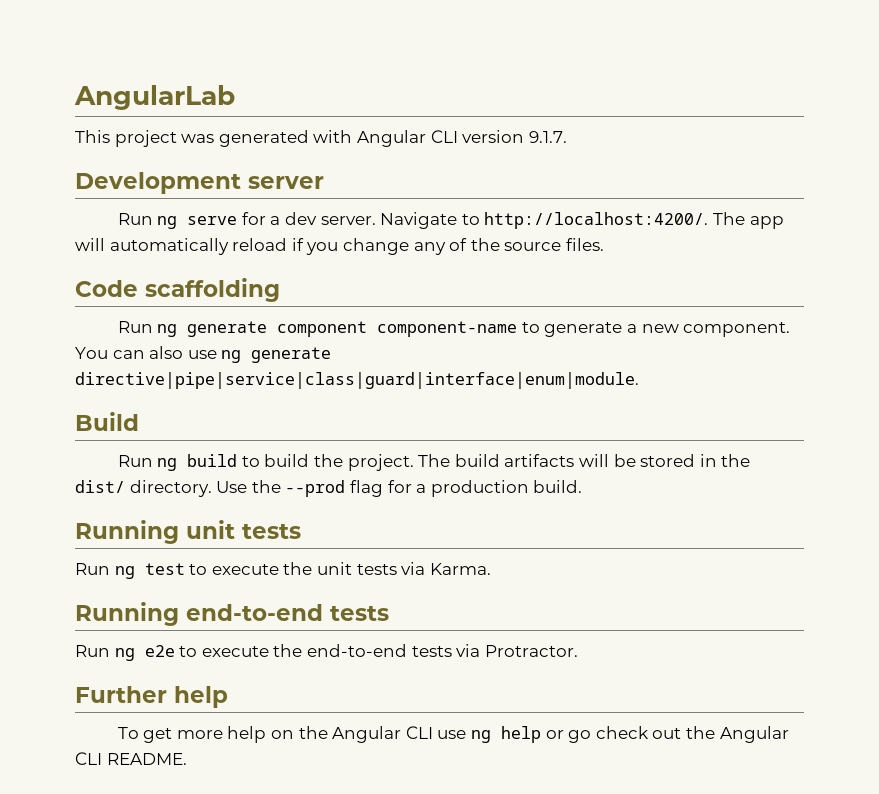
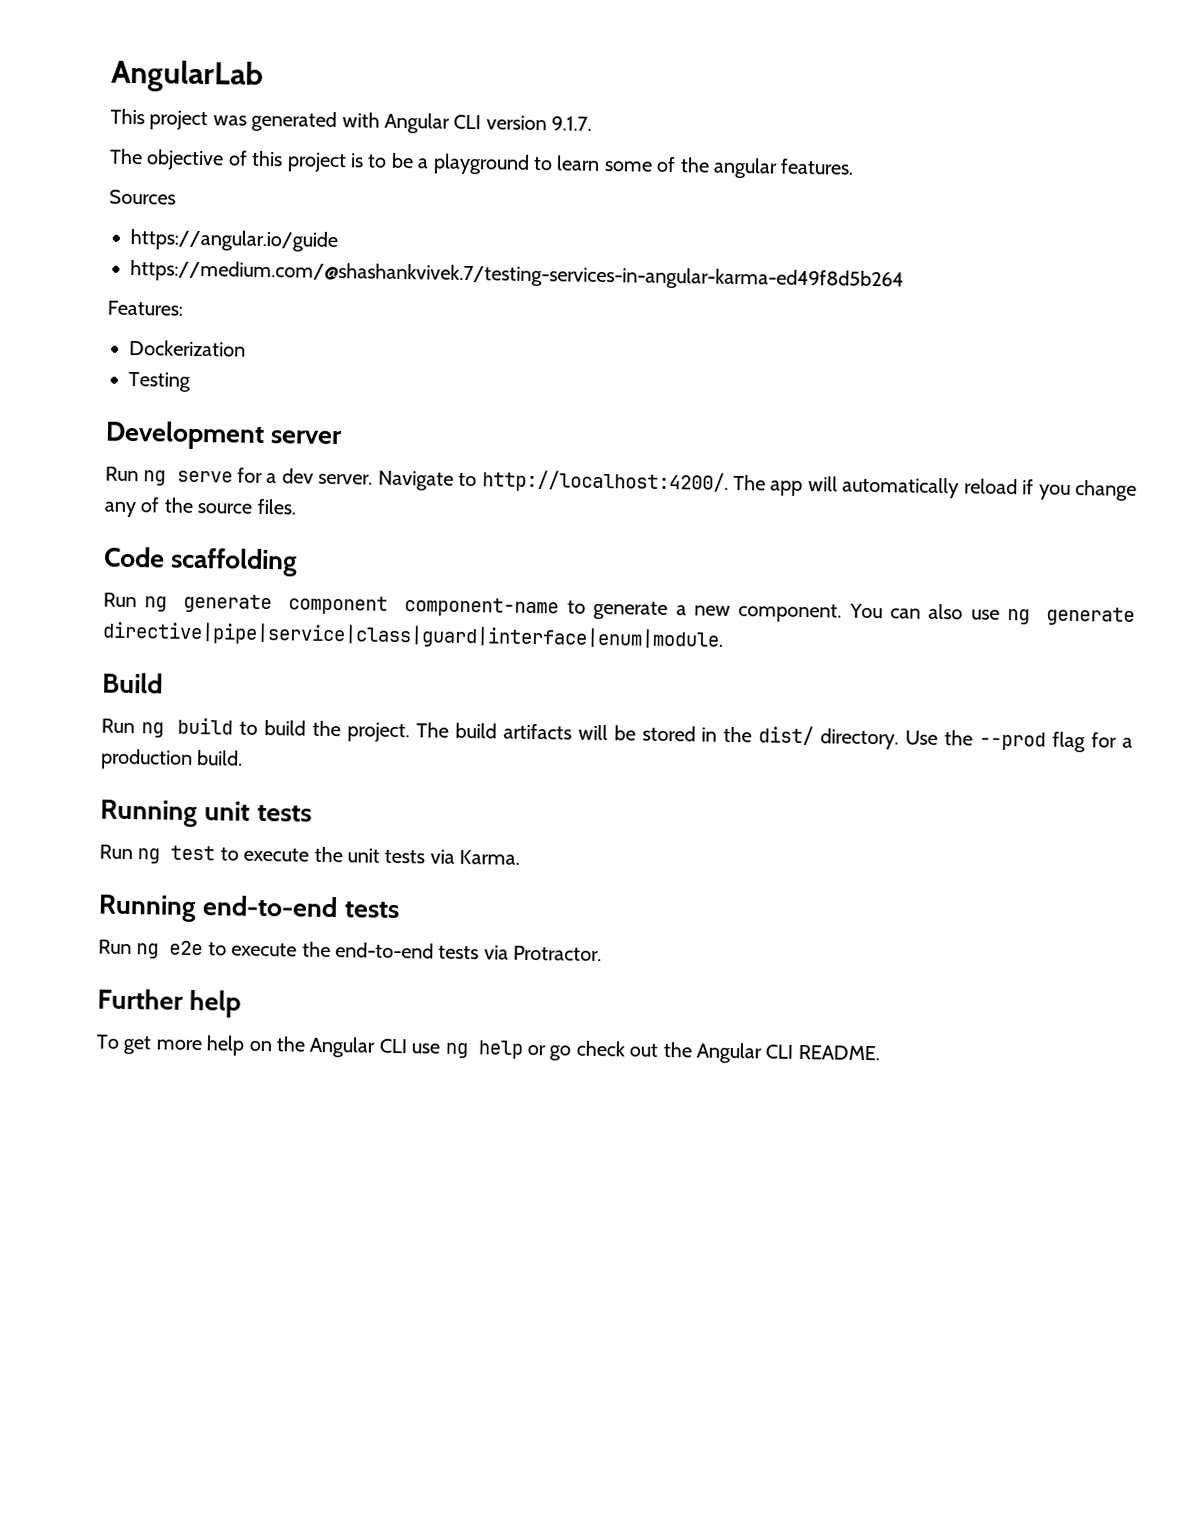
+ The objective of this project is to be a playground to learn some of the angular features.
+ Sources
+ https://angular.io/guide
+ https://medium.com/@shashankvivek.7/testing-services-in-angular-karma-ed49f8d5b264
+ Features:
+ Dockerization
+ Testing

